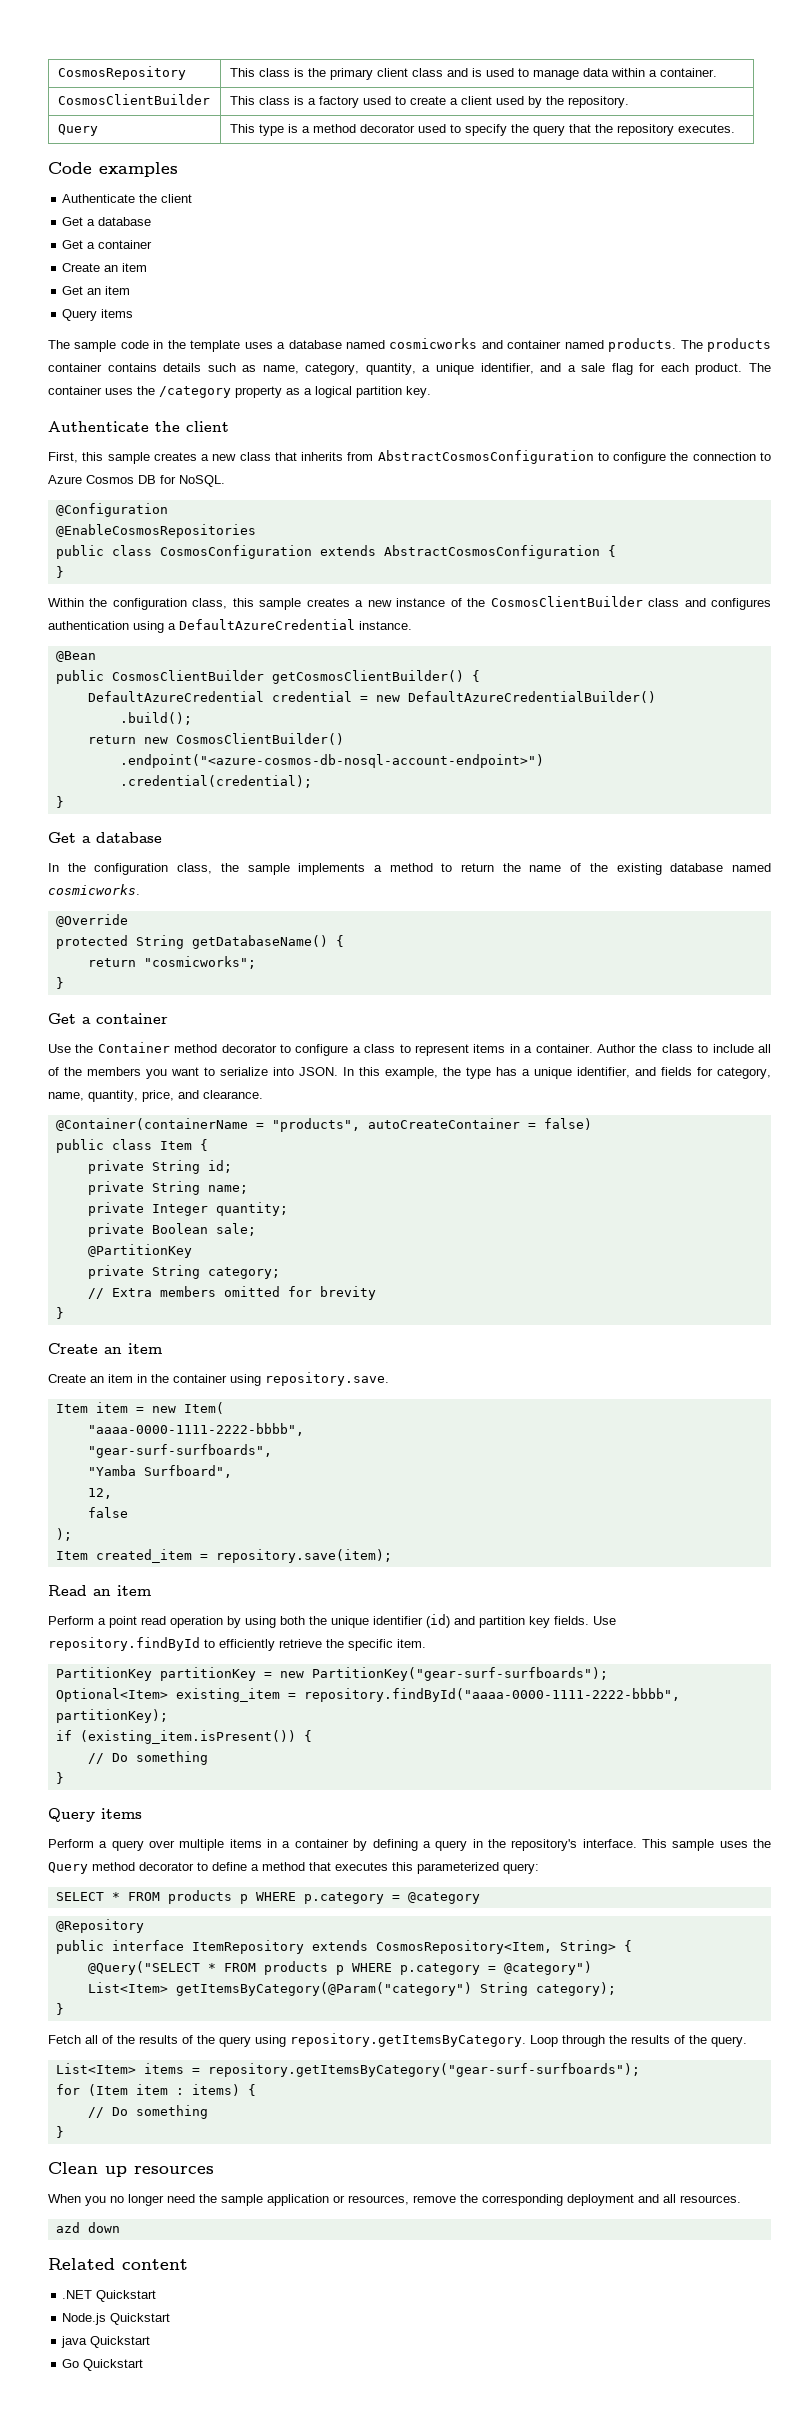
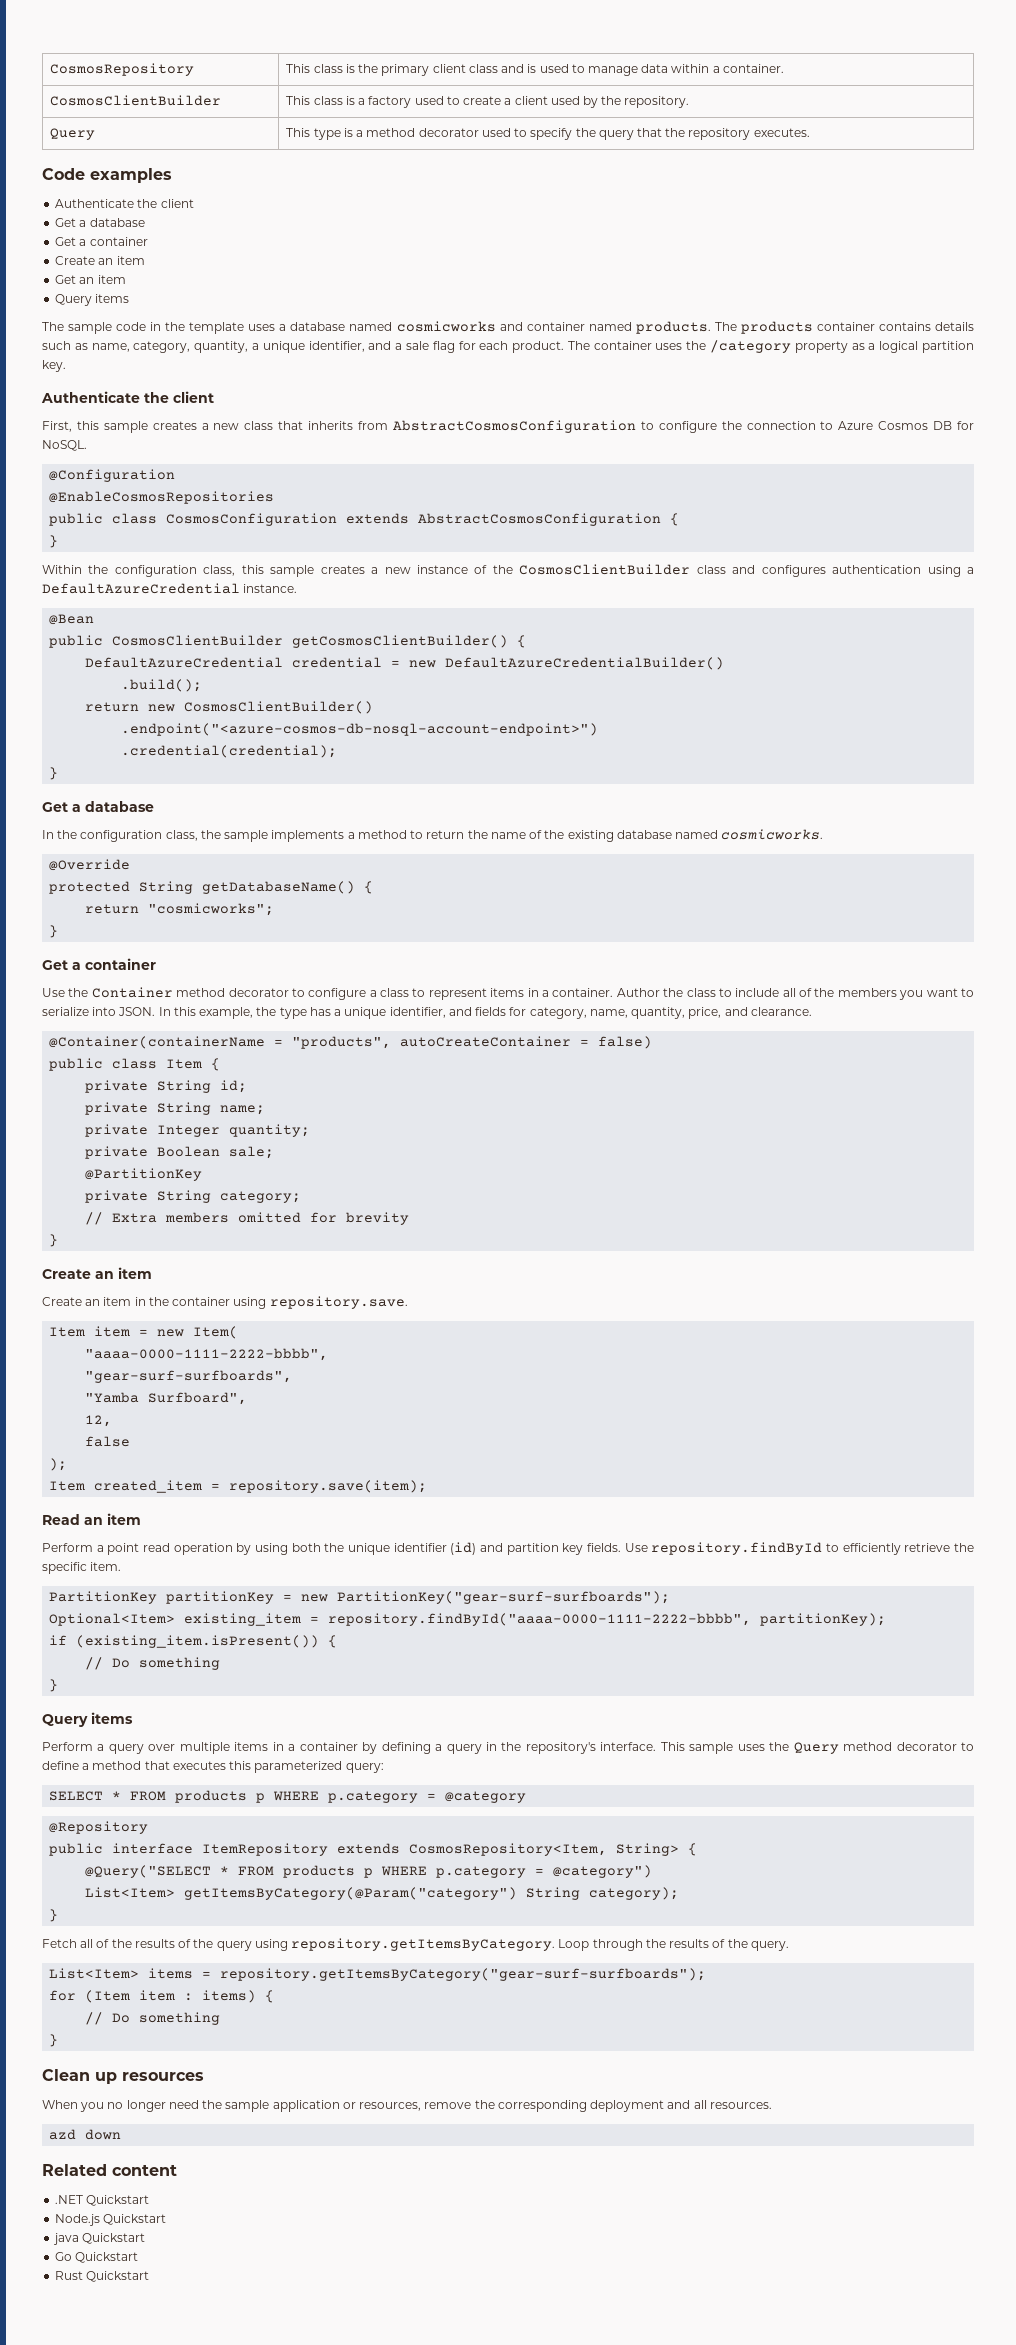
+ Rust Quickstart

